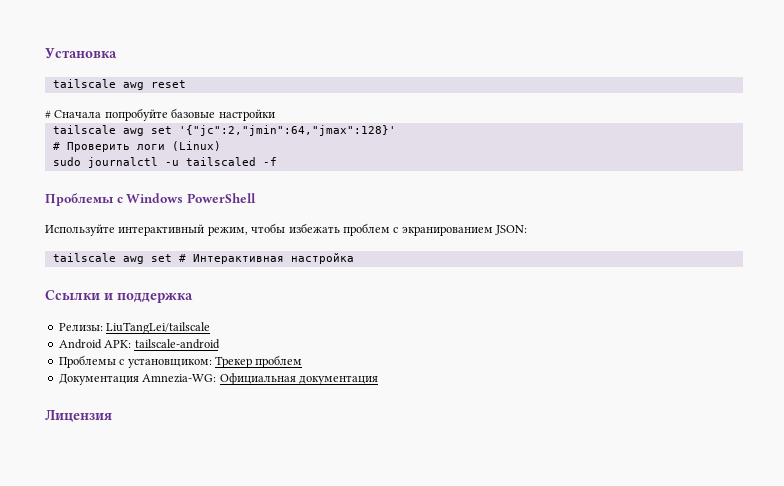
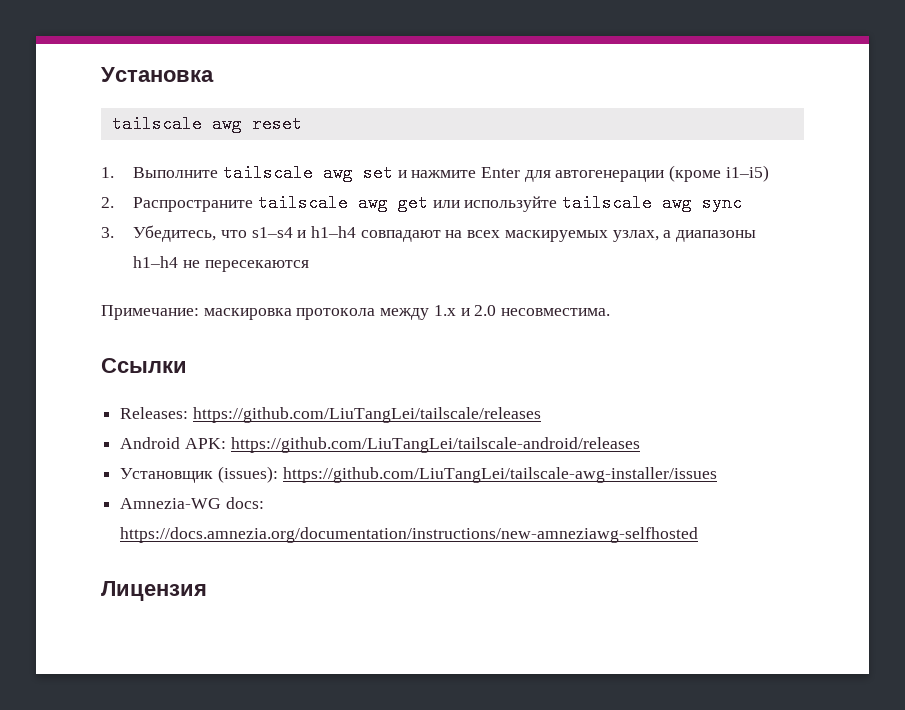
- # Сначала попробуйте базовые настройки
- tailscale awg set '{"jc":2,"jmin":64,"jmax":128}'
- # Проверить логи (Linux)
- sudo journalctl -u tailscaled -f
- Проблемы с Windows PowerShell
- Используйте интерактивный режим, чтобы избежать проблем с экранированием JSON:
- tailscale awg set # Интерактивная настройка
- Ссылки и поддержка
- Релизы: LiuTangLei/tailscale
- Android APK: tailscale-android
- Проблемы с установщиком: Трекер проблем
- Документация Amnezia-WG: Официальная документация
+ 1. Выполните tailscale awg set и нажмите Enter для автогенерации (кроме i1–i5)
+ 2. Распространите tailscale awg get или используйте tailscale awg sync
+ 3. Убедитесь, что s1–s4 и h1–h4 совпадают на всех маскируемых узлах, а диапазоны h1–h4 не пересекаются
+ Примечание: маскировка протокола между 1.x и 2.0 несовместима.
+ Ссылки
+ Releases: https://github.com/LiuTangLei/tailscale/releases
+ Android APK: https://github.com/LiuTangLei/tailscale-android/releases
+ Установщик (issues): https://github.com/LiuTangLei/tailscale-awg-installer/issues
+ Amnezia‑WG docs: https://docs.amnezia.org/documentation/instructions/new-amneziawg-selfhosted

